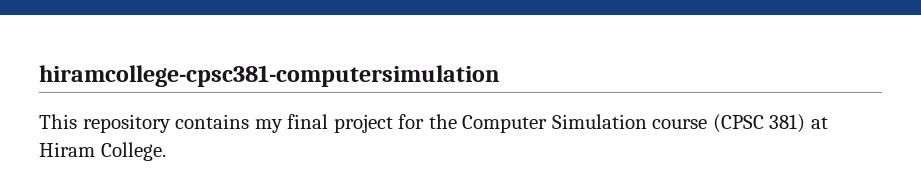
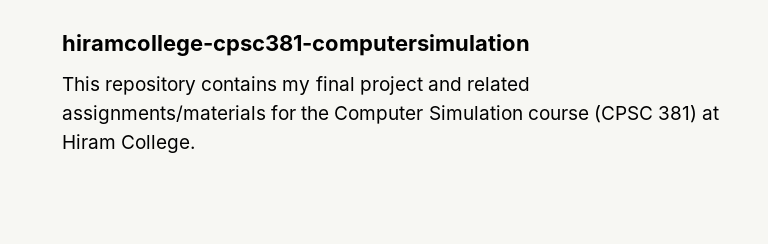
- This repository contains my final project for the Computer Simulation course (CPSC 381) at Hiram College.
+ This repository contains my final project and related assignments/materials for the Computer Simulation course (CPSC 381) at Hiram College.

